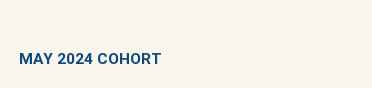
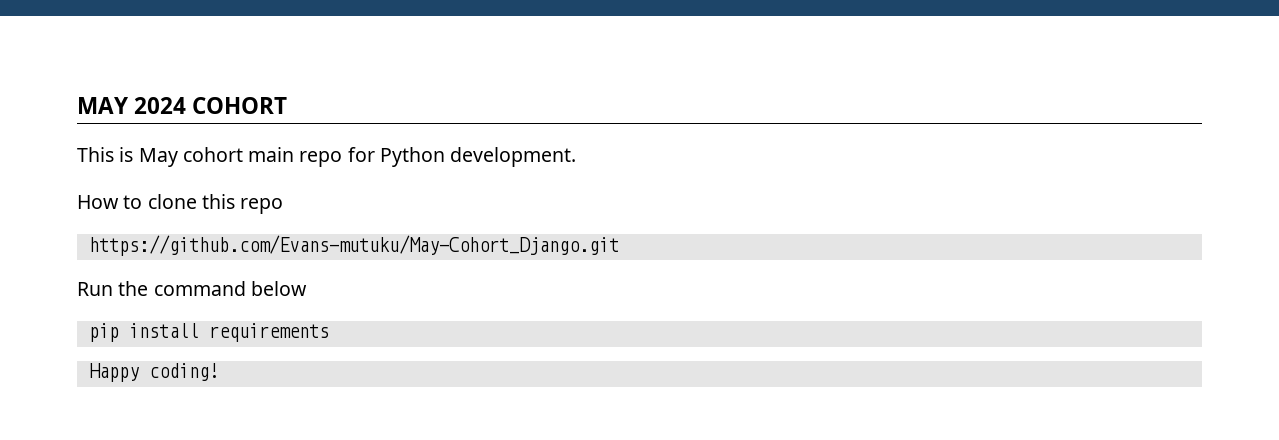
+ This is May cohort main repo for Python development.
+ How to clone this repo
+ https://github.com/Evans-mutuku/May-Cohort_Django.git
+ Run the command below
+ pip install requirements
+ Happy coding!

